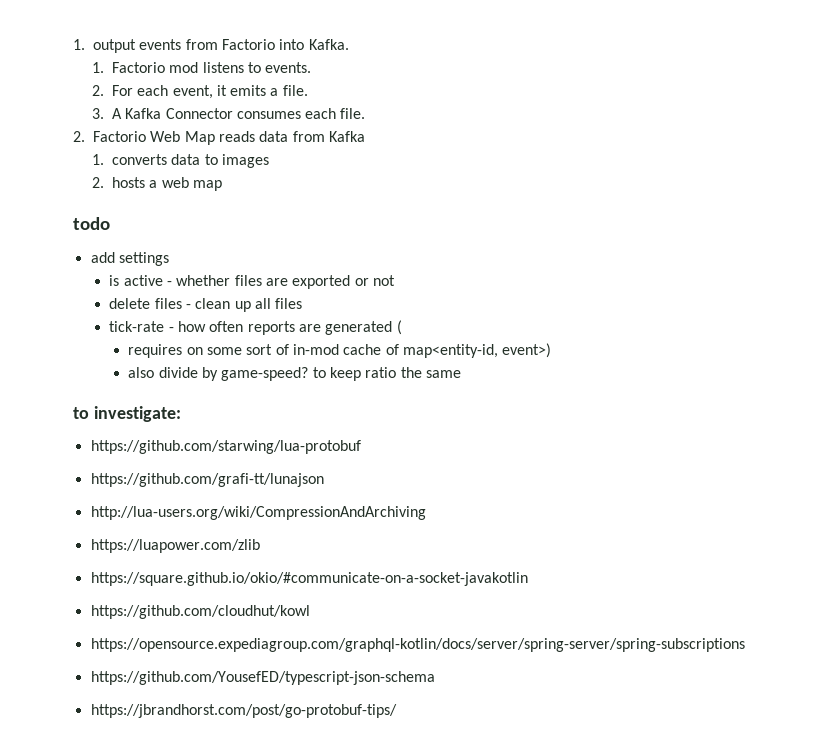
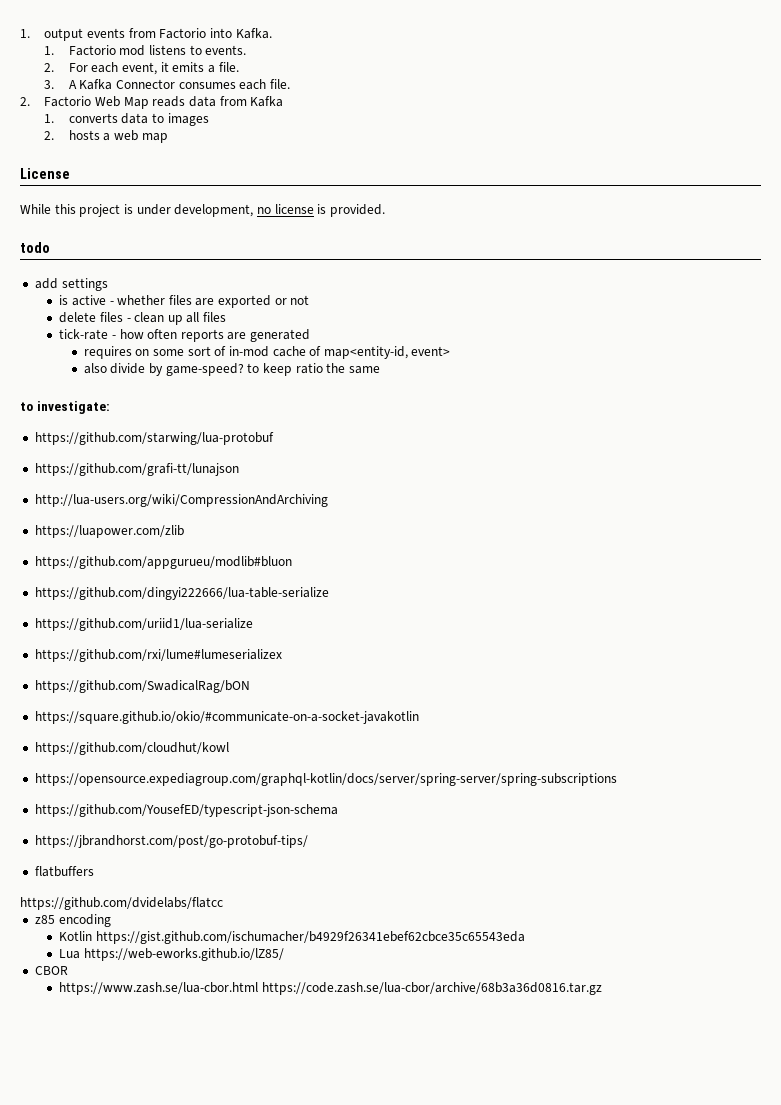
+ License
+ While this project is under development, no license is provided.
- tick-rate - how often reports are generated (
+ tick-rate - how often reports are generated
- requires on some sort of in-mod cache of map<entity-id, event>)
+ requires on some sort of in-mod cache of map<entity-id, event>
+ https://github.com/appgurueu/modlib#bluon
+ https://github.com/dingyi222666/lua-table-serialize
+ https://github.com/uriid1/lua-serialize
+ https://github.com/rxi/lume#lumeserializex
+ https://github.com/SwadicalRag/bON
+ flatbuffers
+ https://github.com/dvidelabs/flatcc
+ z85 encoding
+ Kotlin https://gist.github.com/ischumacher/b4929f26341ebef62cbce35c65543eda
+ Lua https://web-eworks.github.io/lZ85/
+ CBOR
+ https://www.zash.se/lua-cbor.html https://code.zash.se/lua-cbor/archive/68b3a36d0816.tar.gz

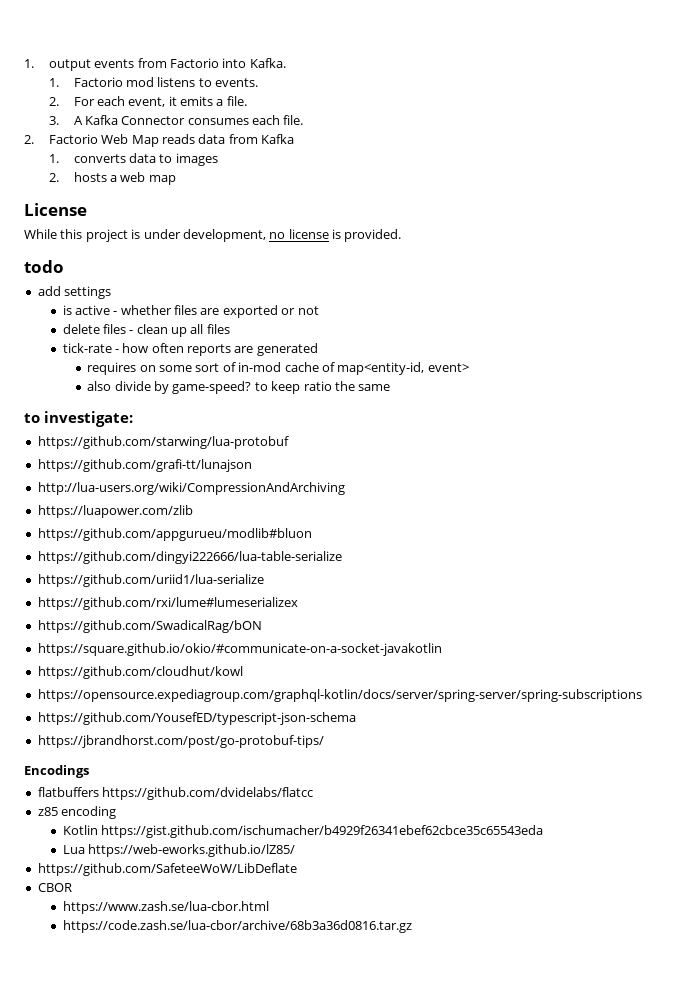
+ Encodings
- flatbuffers
- https://github.com/dvidelabs/flatcc
+ flatbuffers https://github.com/dvidelabs/flatcc
+ https://github.com/SafeteeWoW/LibDeflate
- https://www.zash.se/lua-cbor.html https://code.zash.se/lua-cbor/archive/68b3a36d0816.tar.gz
+ https://www.zash.se/lua-cbor.html
+ https://code.zash.se/lua-cbor/archive/68b3a36d0816.tar.gz

